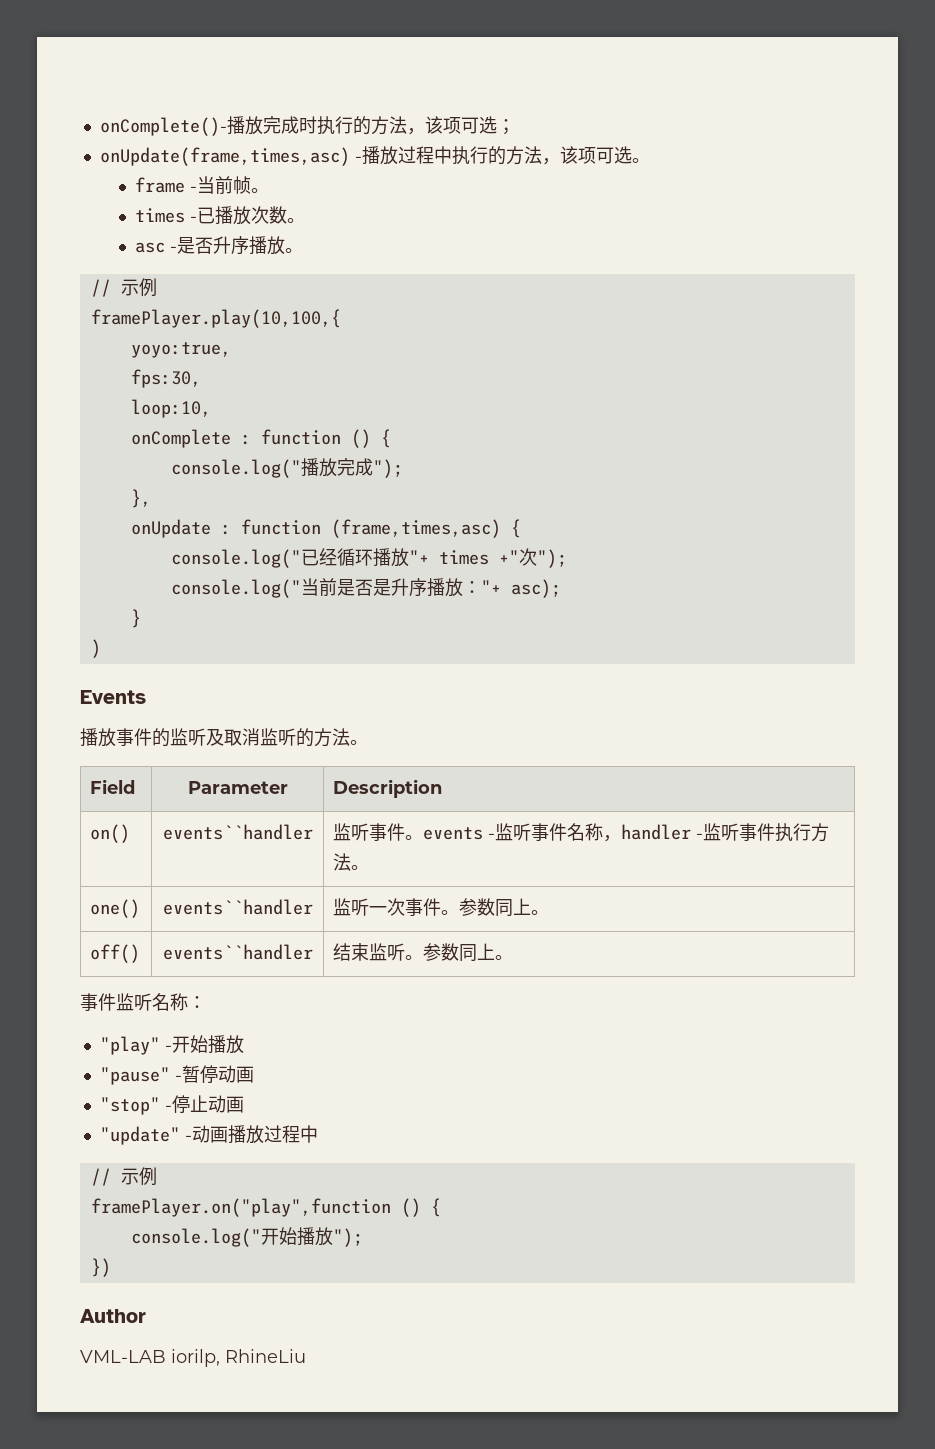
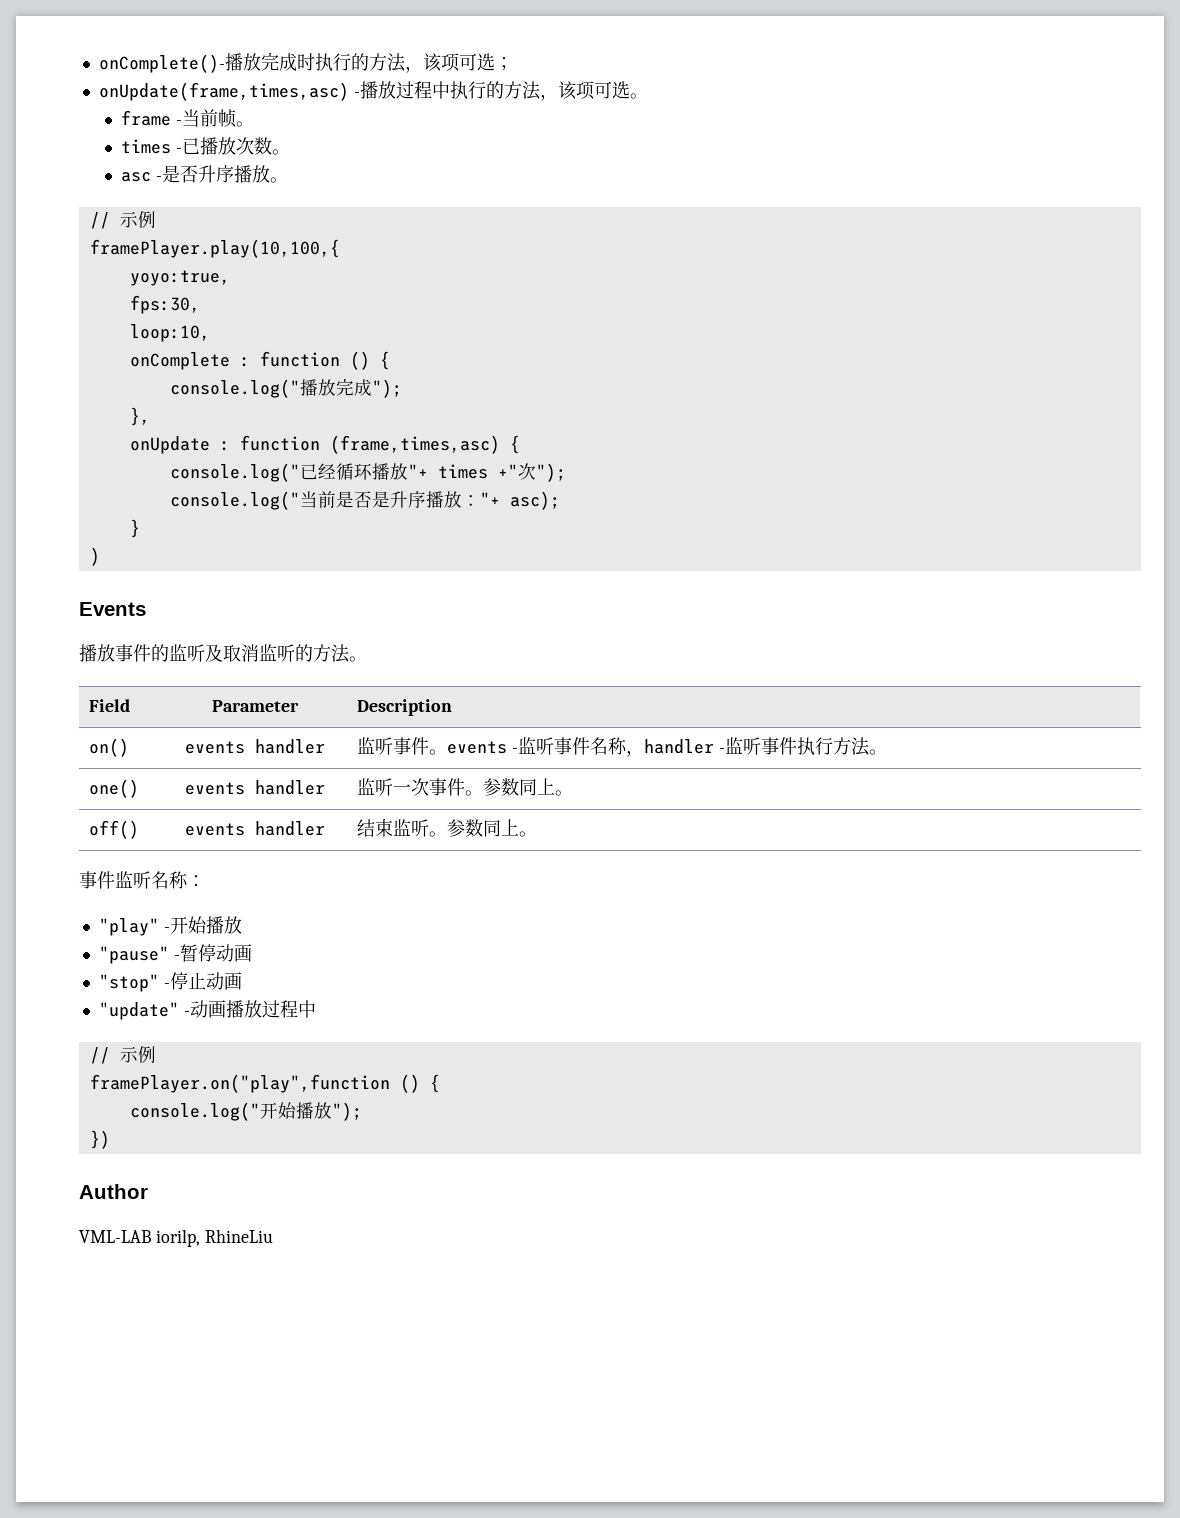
- on() | events``handler | 监听事件。events -监听事件名称，handler -监听事件执行方法。
+ on() | events handler | 监听事件。events -监听事件名称，handler -监听事件执行方法。
- one() | events``handler | 监听一次事件。参数同上。
+ one() | events handler | 监听一次事件。参数同上。
- off() | events``handler | 结束监听。参数同上。
+ off() | events handler | 结束监听。参数同上。

